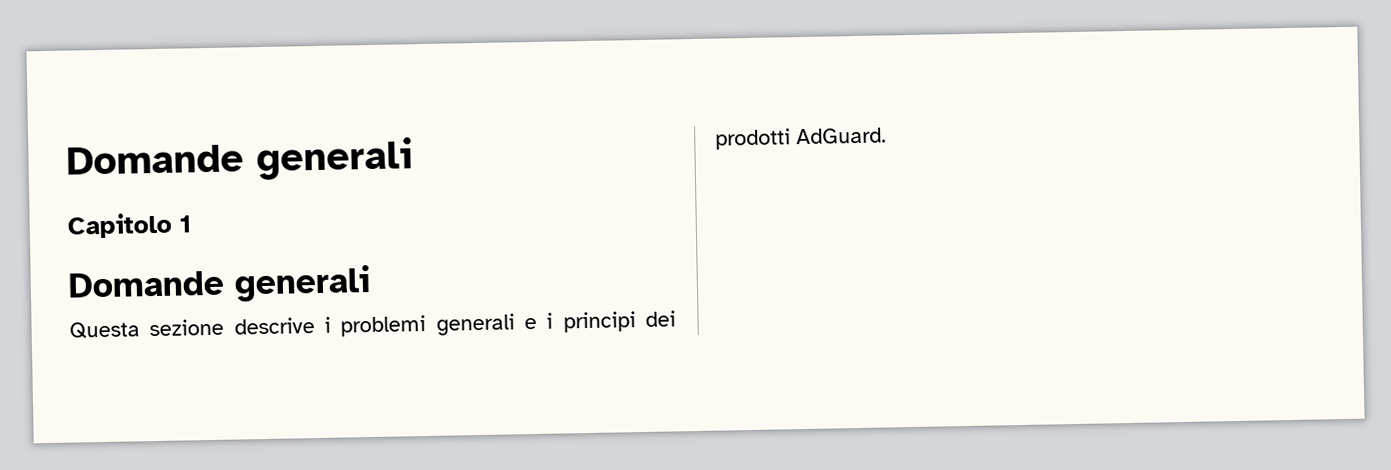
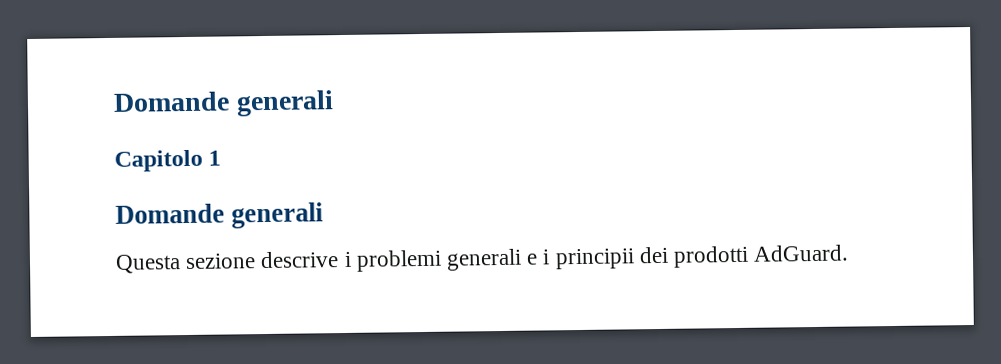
- Questa sezione descrive i problemi generali e i principi dei prodotti AdGuard.
+ Questa sezione descrive i problemi generali e i principii dei prodotti AdGuard.

